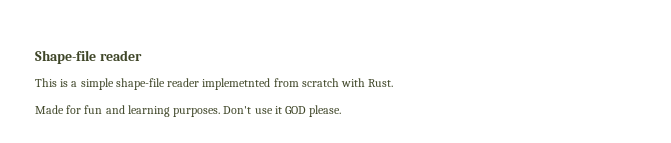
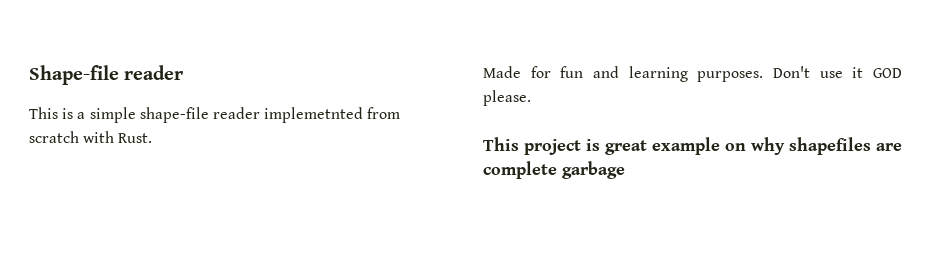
+ This project is great example on why shapefiles are complete garbage

